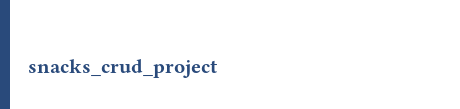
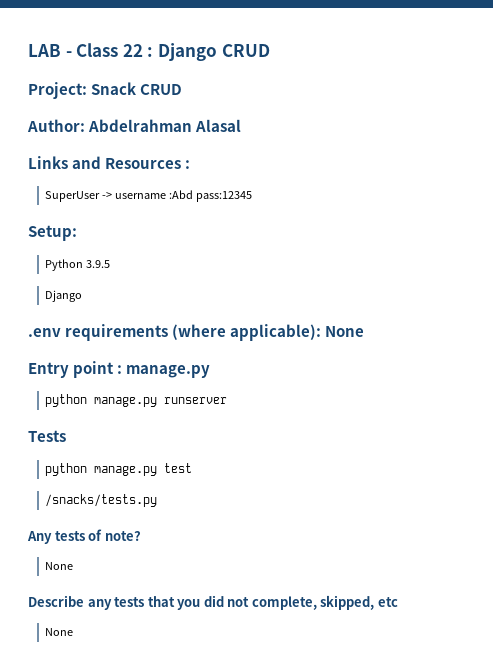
- snacks_crud_project
+ LAB - Class 22 : Django CRUD
+ Project: Snack CRUD
+ Author: Abdelrahman Alasal
+ Links and Resources :
+ SuperUser -> username :Abd pass:12345
+ Setup:
+ Python 3.9.5
+ Django
+ .env requirements (where applicable): None
+ Entry point : manage.py
+ python manage.py runserver
+ Tests
+ python manage.py test
+ /snacks/tests.py
+ Any tests of note?
+ None
+ Describe any tests that you did not complete, skipped, etc
+ None

